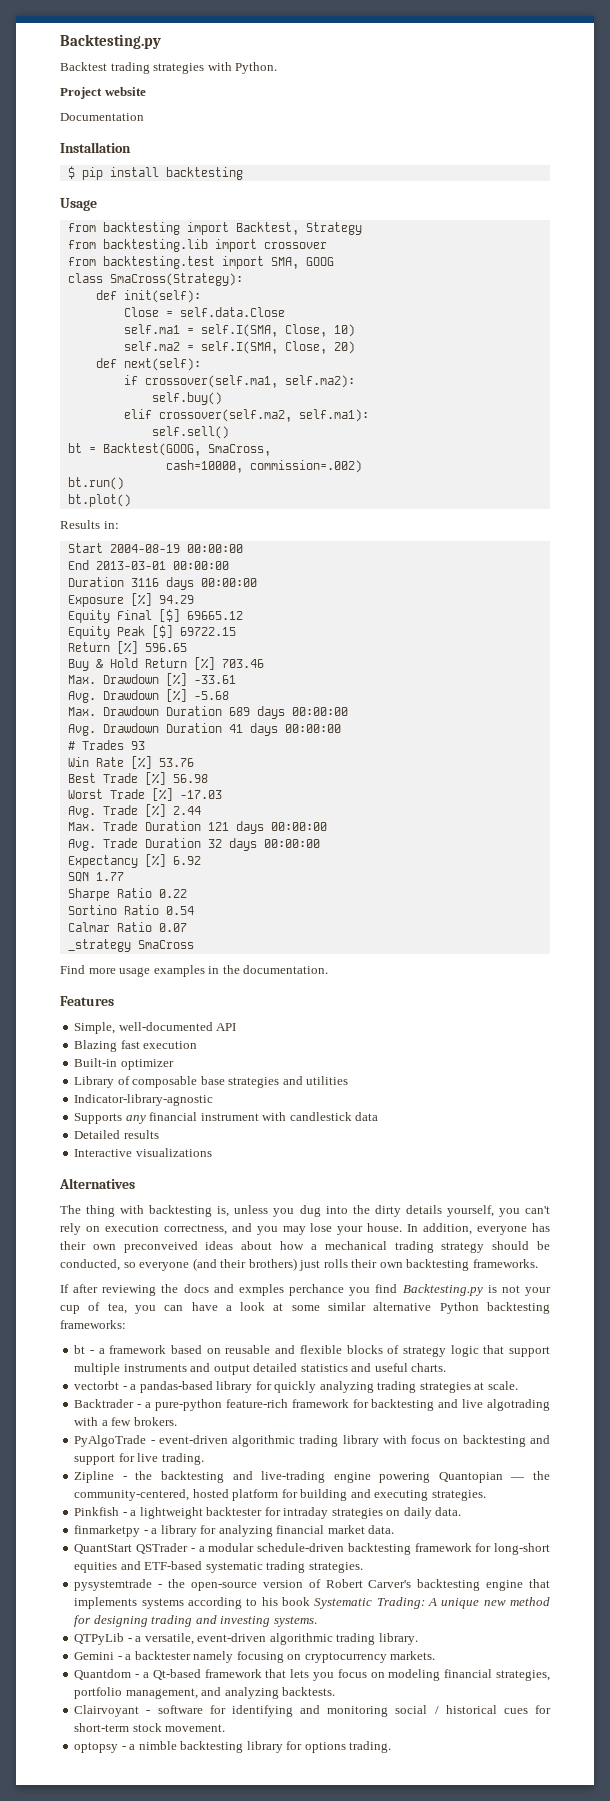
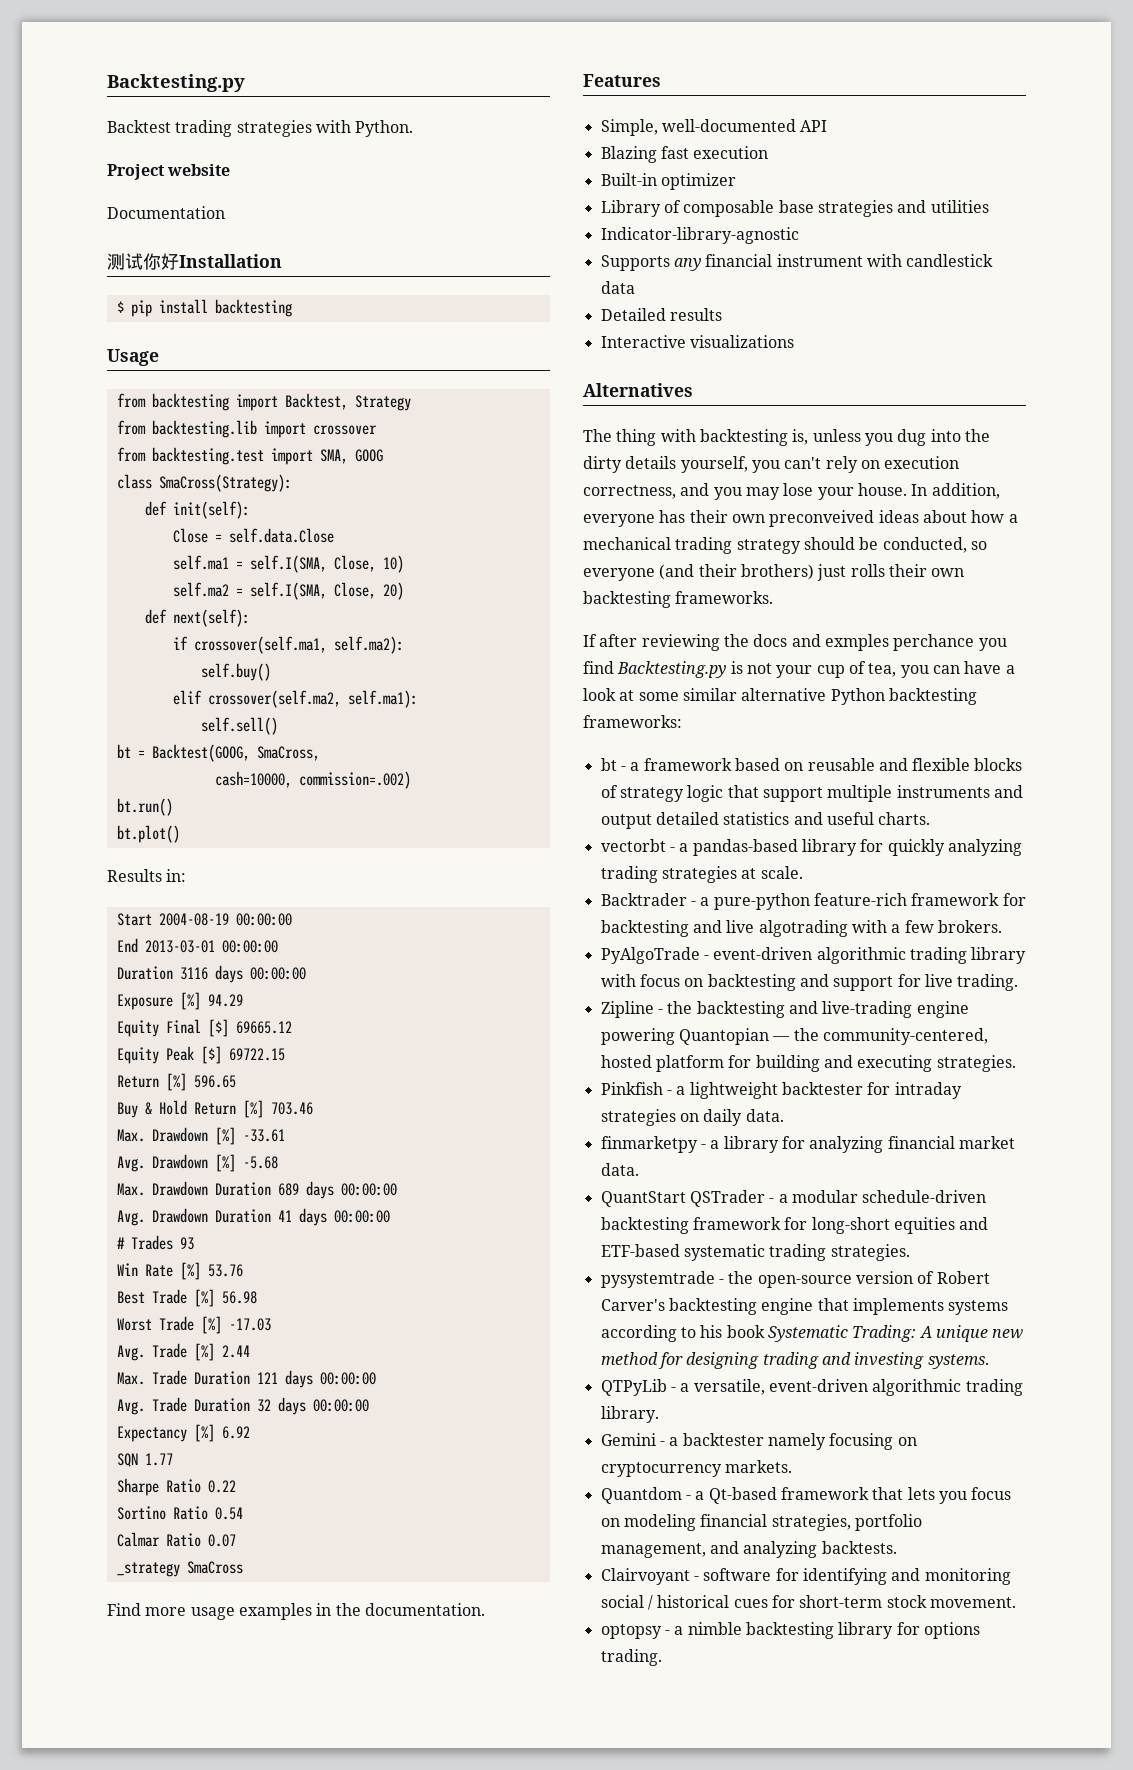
- Installation
+ 测试你好Installation

